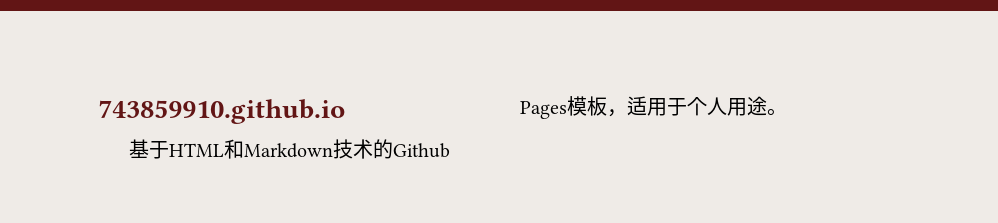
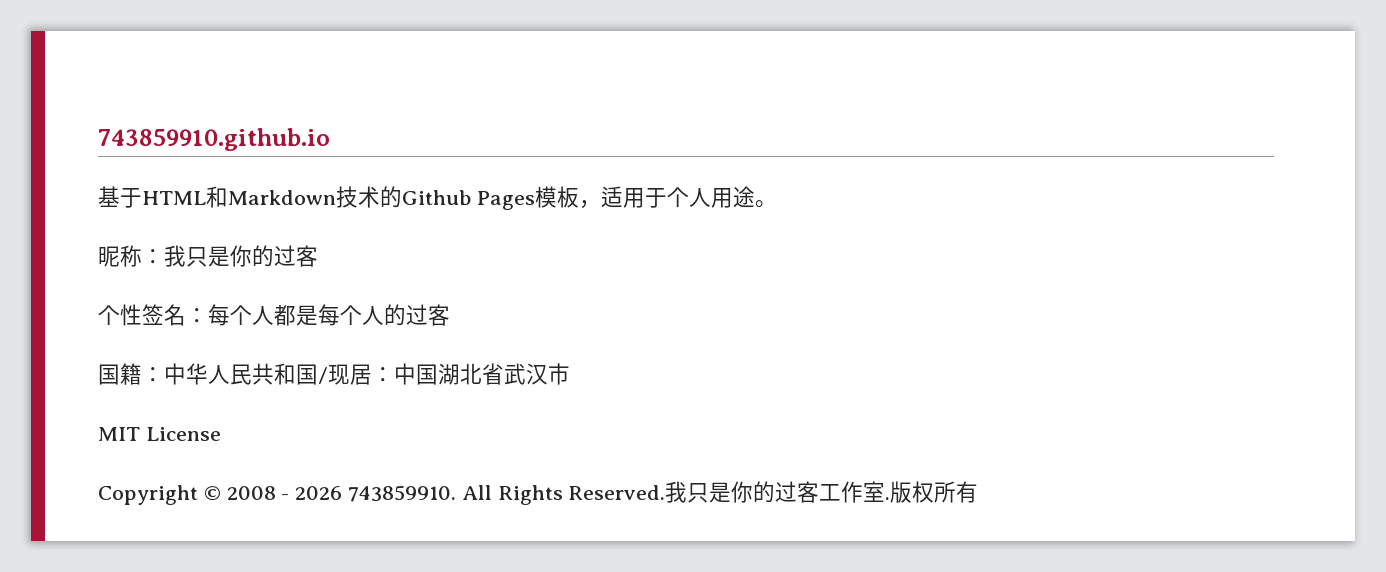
+ 昵称：我只是你的过客
+ 个性签名：每个人都是每个人的过客
+ 国籍：中华人民共和国/现居：中国湖北省武汉市
+ MIT License
+ Copyright © 2008 - 2026 743859910. All Rights Reserved.我只是你的过客工作室.版权所有

